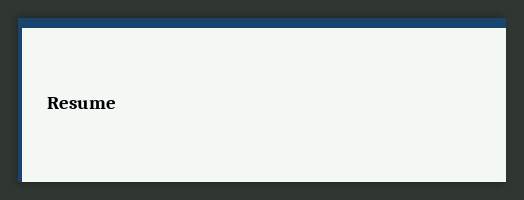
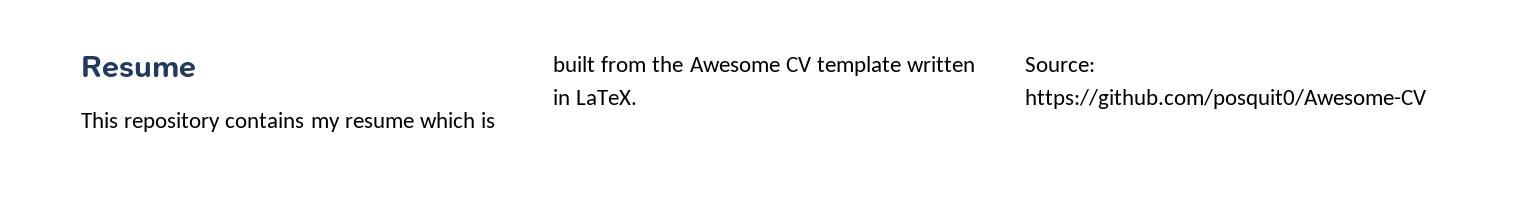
+ This repository contains my resume which is built from the Awesome CV template written in LaTeX.
+ Source: https://github.com/posquit0/Awesome-CV

